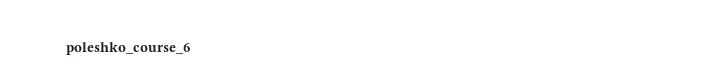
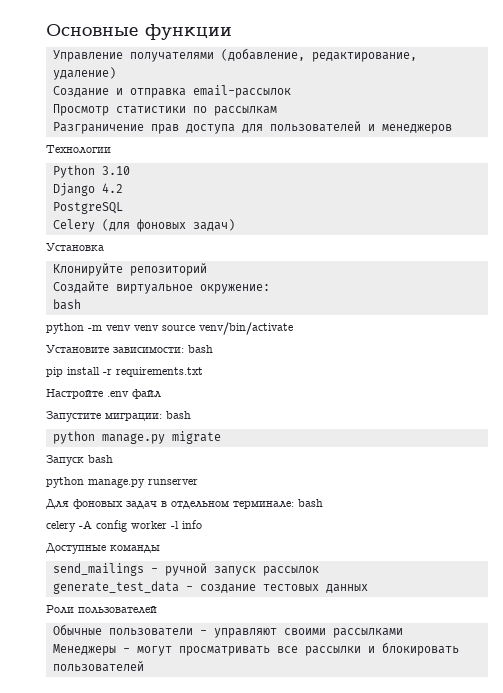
- poleshko_course_6
+ Основные функции
+ Управление получателями (добавление, редактирование, удаление)
+ Создание и отправка email-рассылок
+ Просмотр статистики по рассылкам
+ Разграничение прав доступа для пользователей и менеджеров
+ Технологии
+ Python 3.10
+ Django 4.2
+ PostgreSQL
+ Celery (для фоновых задач)
+ Установка
+ Клонируйте репозиторий
+ Создайте виртуальное окружение:
+ bash
+ python -m venv venv source venv/bin/activate
+ Установите зависимости: bash
+ pip install -r requirements.txt
+ Настройте .env файл
+ Запустите миграции: bash
+ python manage.py migrate
+ Запуск bash
+ python manage.py runserver
+ Для фоновых задач в отдельном терминале: bash
+ celery -A config worker -l info
+ Доступные команды
+ send_mailings - ручной запуск рассылок
+ generate_test_data - создание тестовых данных
+ Роли пользователей
+ Обычные пользователи - управляют своими рассылками
+ Менеджеры - могут просматривать все рассылки и блокировать пользователей

